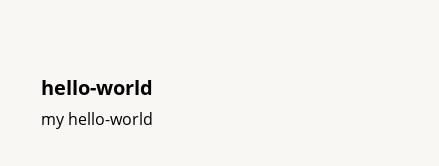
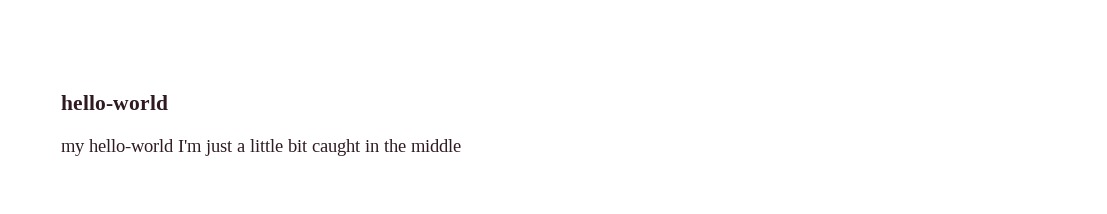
- my hello-world
+ my hello-world I'm just a little bit caught in the middle

